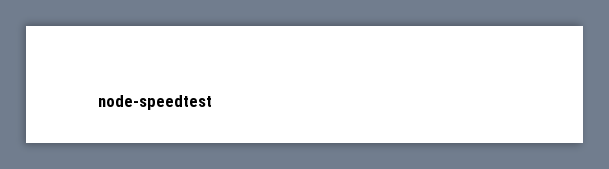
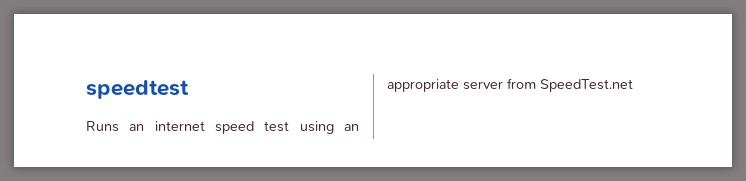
- node-speedtest
+ speedtest
+ Runs an internet speed test using an appropriate server from SpeedTest.net

